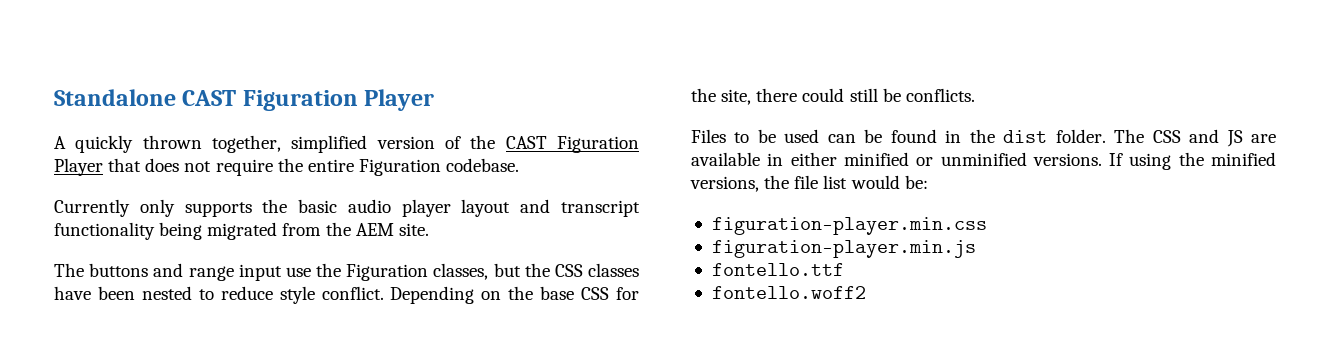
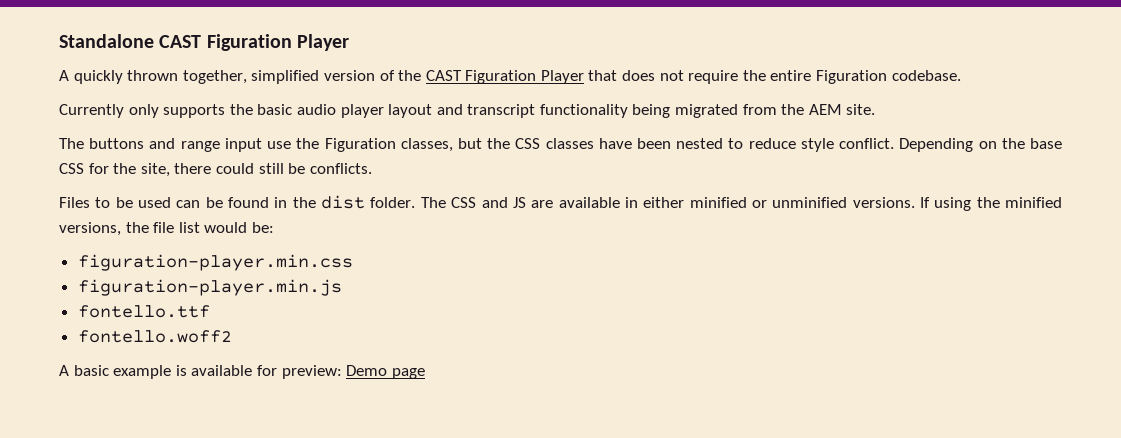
+ A basic example is available for preview: Demo page

